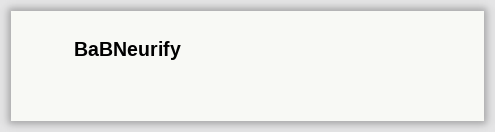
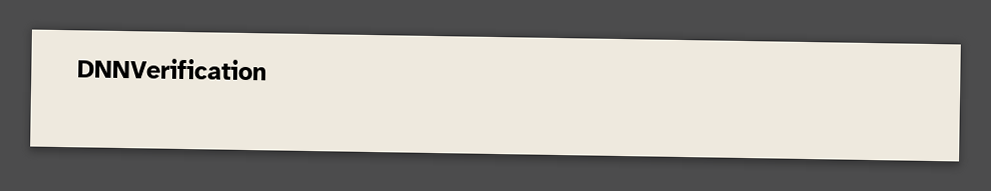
- BaBNeurify
+ DNNVerification

